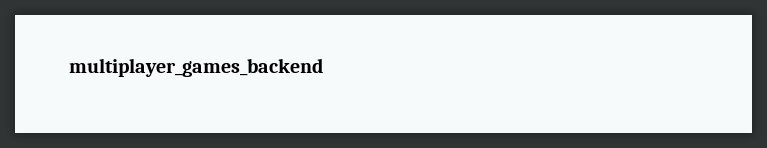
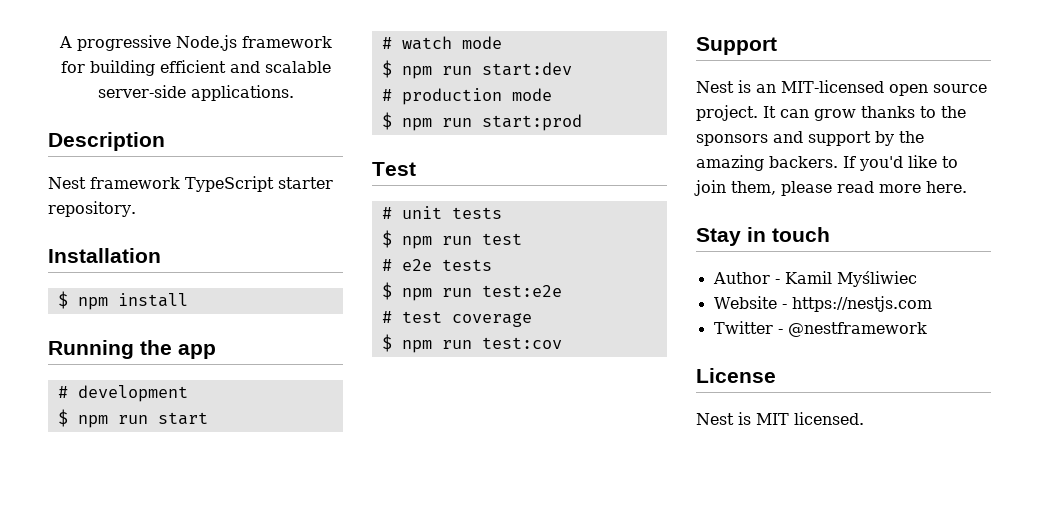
- multiplayer_games_backend
+ A progressive Node.js framework for building efficient and scalable server-side applications.
+ Description
+ Nest framework TypeScript starter repository.
+ Installation
+ $ npm install
+ Running the app
+ # development
+ $ npm run start
+ # watch mode
+ $ npm run start:dev
+ # production mode
+ $ npm run start:prod
+ Test
+ # unit tests
+ $ npm run test
+ # e2e tests
+ $ npm run test:e2e
+ # test coverage
+ $ npm run test:cov
+ Support
+ Nest is an MIT-licensed open source project. It can grow thanks to the sponsors and support by the amazing backers. If you'd like to join them, please read more here.
+ Stay in touch
+ Author - Kamil Myśliwiec
+ Website - https://nestjs.com
+ Twitter - @nestframework
+ License
+ Nest is MIT licensed.

